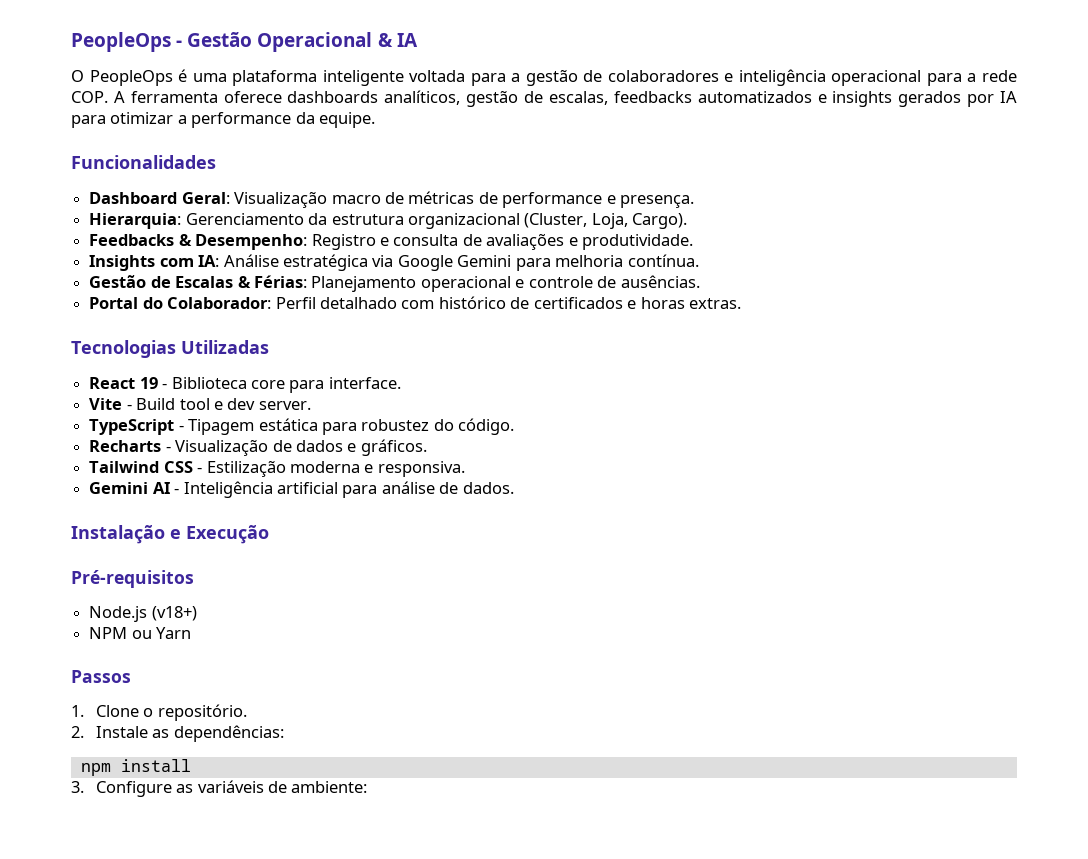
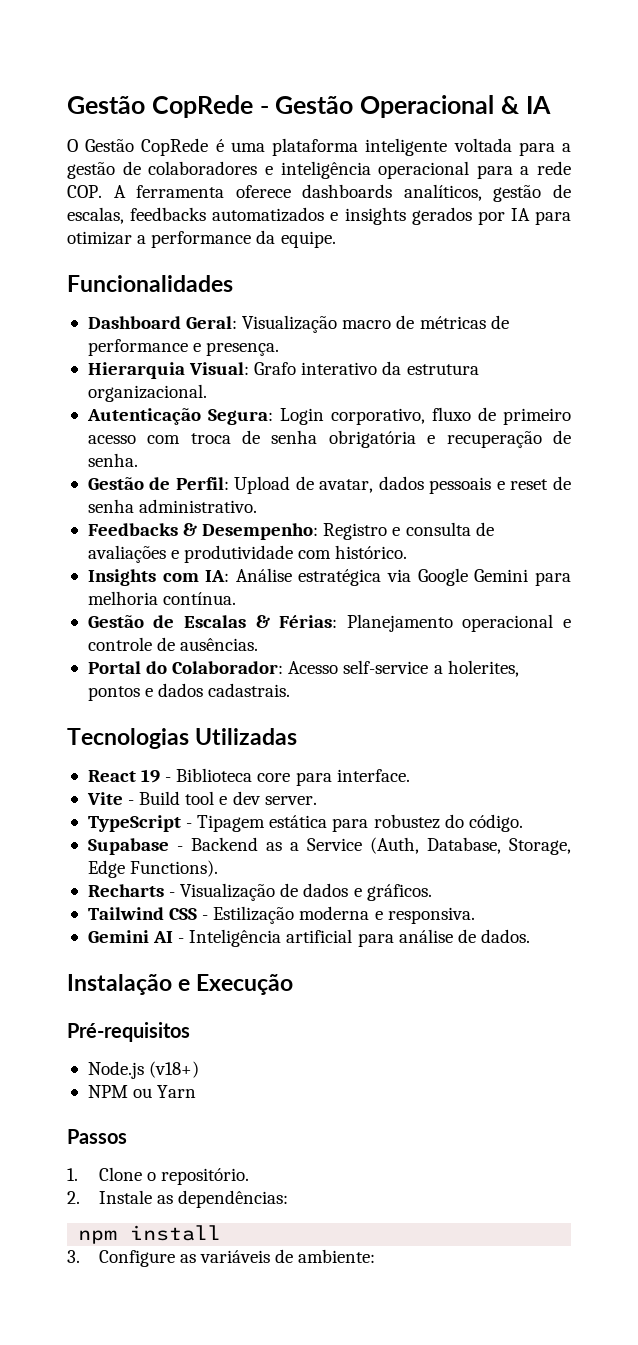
- PeopleOps - Gestão Operacional & IA
+ Gestão CopRede - Gestão Operacional & IA
- O PeopleOps é uma plataforma inteligente voltada para a gestão de colaboradores e inteligência operacional para a rede COP. A ferramenta oferece dashboards analíticos, gestão de escalas, feedbacks automatizados e insights gerados por IA para otimizar a performance da equipe.
+ O Gestão CopRede é uma plataforma inteligente voltada para a gestão de colaboradores e inteligência operacional para a rede COP. A ferramenta oferece dashboards analíticos, gestão de escalas, feedbacks automatizados e insights gerados por IA para otimizar a performance da equipe.
- Hierarquia: Gerenciamento da estrutura organizacional (Cluster, Loja, Cargo).
+ Hierarquia Visual: Grafo interativo da estrutura organizacional.
+ Autenticação Segura: Login corporativo, fluxo de primeiro acesso com troca de senha obrigatória e recuperação de senha.
+ Gestão de Perfil: Upload de avatar, dados pessoais e reset de senha administrativo.
- Feedbacks & Desempenho: Registro e consulta de avaliações e produtividade.
+ Feedbacks & Desempenho: Registro e consulta de avaliações e produtividade com histórico.
- Portal do Colaborador: Perfil detalhado com histórico de certificados e horas extras.
+ Portal do Colaborador: Acesso self-service a holerites, pontos e dados cadastrais.
+ Supabase - Backend as a Service (Auth, Database, Storage, Edge Functions).

